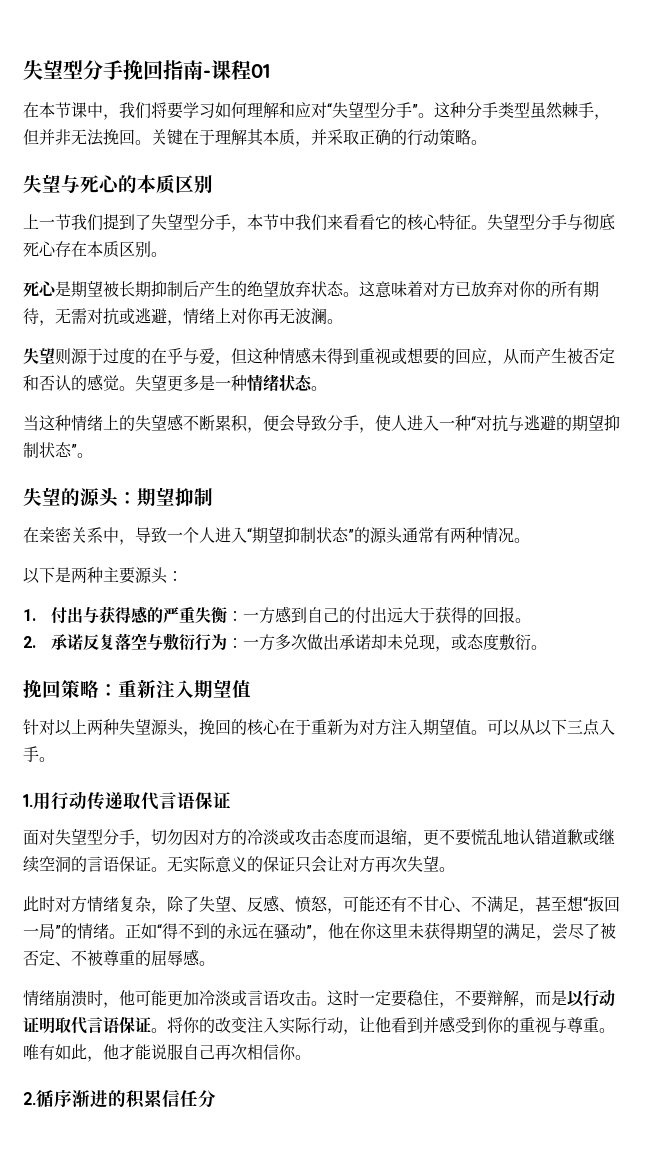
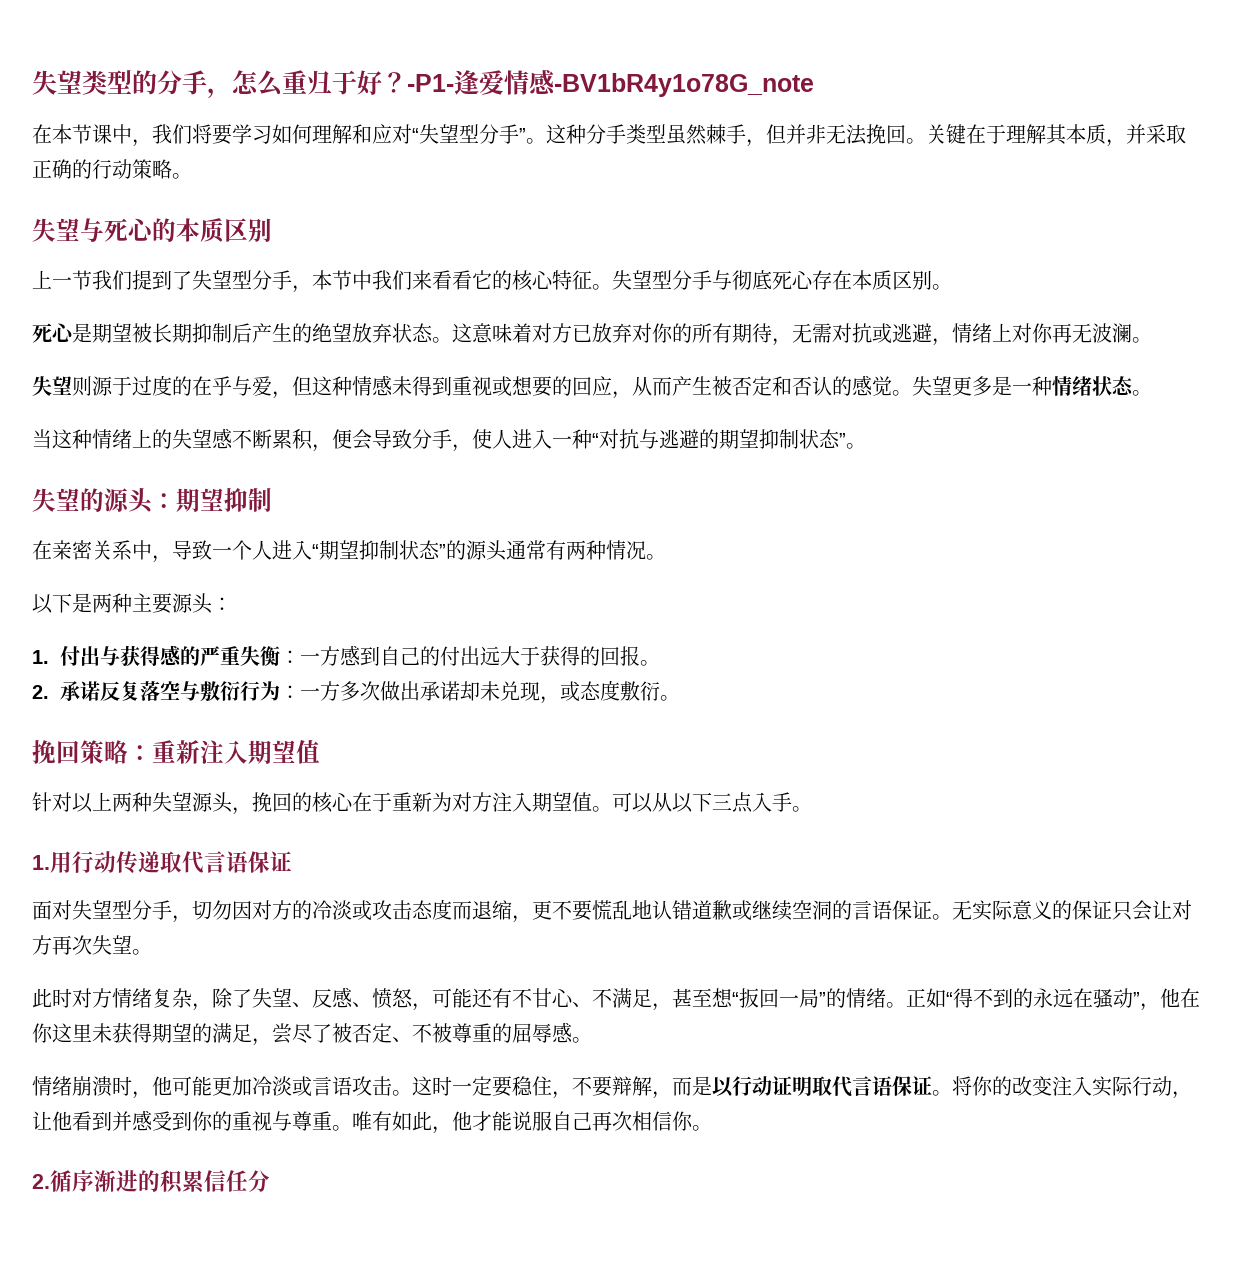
- 失望型分手挽回指南-课程01
+ 失望类型的分手，怎么重归于好？-P1-逢爱情感-BV1bR4y1o78G_note

